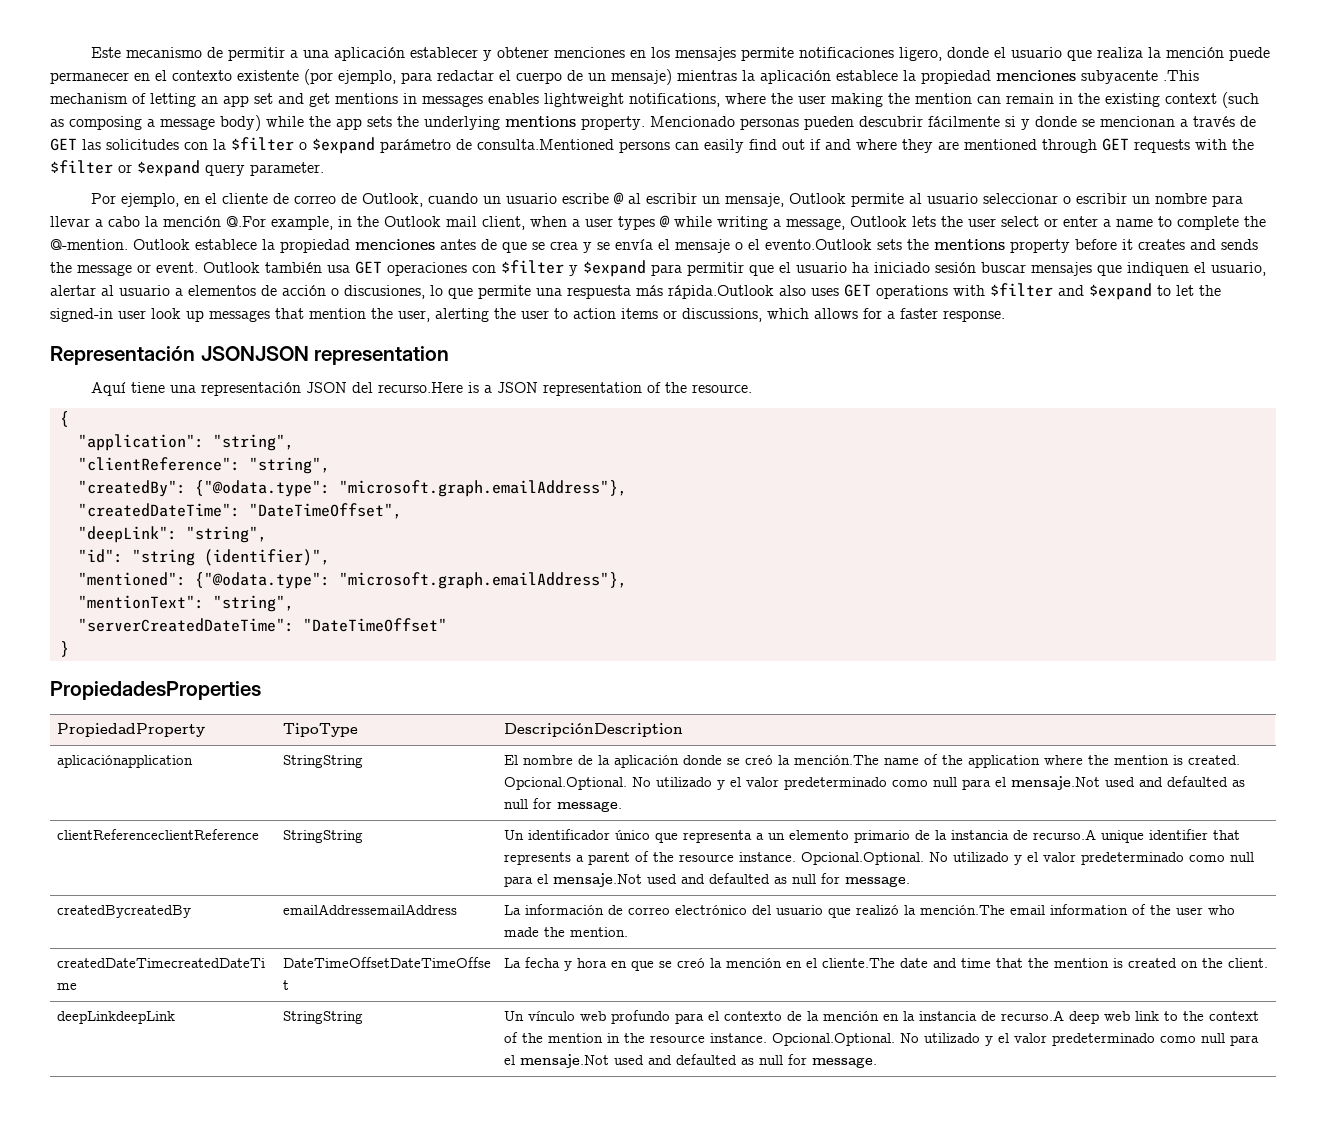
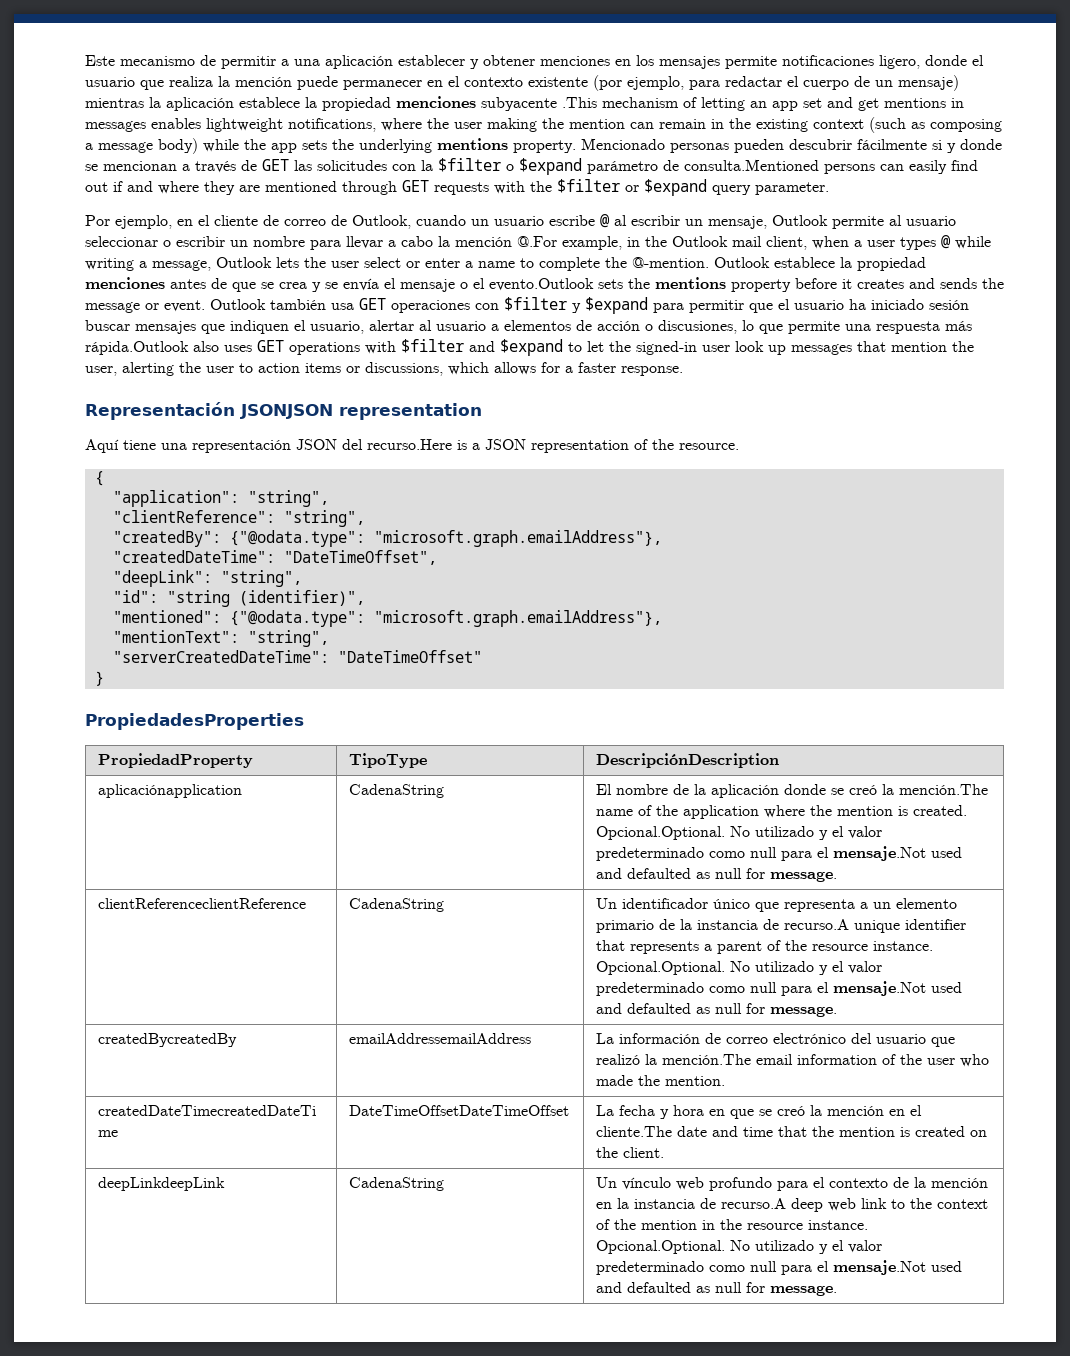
- aplicaciónapplication | StringString | El nombre de la aplicación donde se creó la mención.The name of the application where the mention is created. Opcional.Optional. No utilizado y el valor predeterminado como null para el mensaje.Not used and defaulted as null for message.
+ aplicaciónapplication | CadenaString | El nombre de la aplicación donde se creó la mención.The name of the application where the mention is created. Opcional.Optional. No utilizado y el valor predeterminado como null para el mensaje.Not used and defaulted as null for message.
- clientReferenceclientReference | StringString
+ clientReferenceclientReference | CadenaString
- deepLinkdeepLink | StringString
+ deepLinkdeepLink | CadenaString

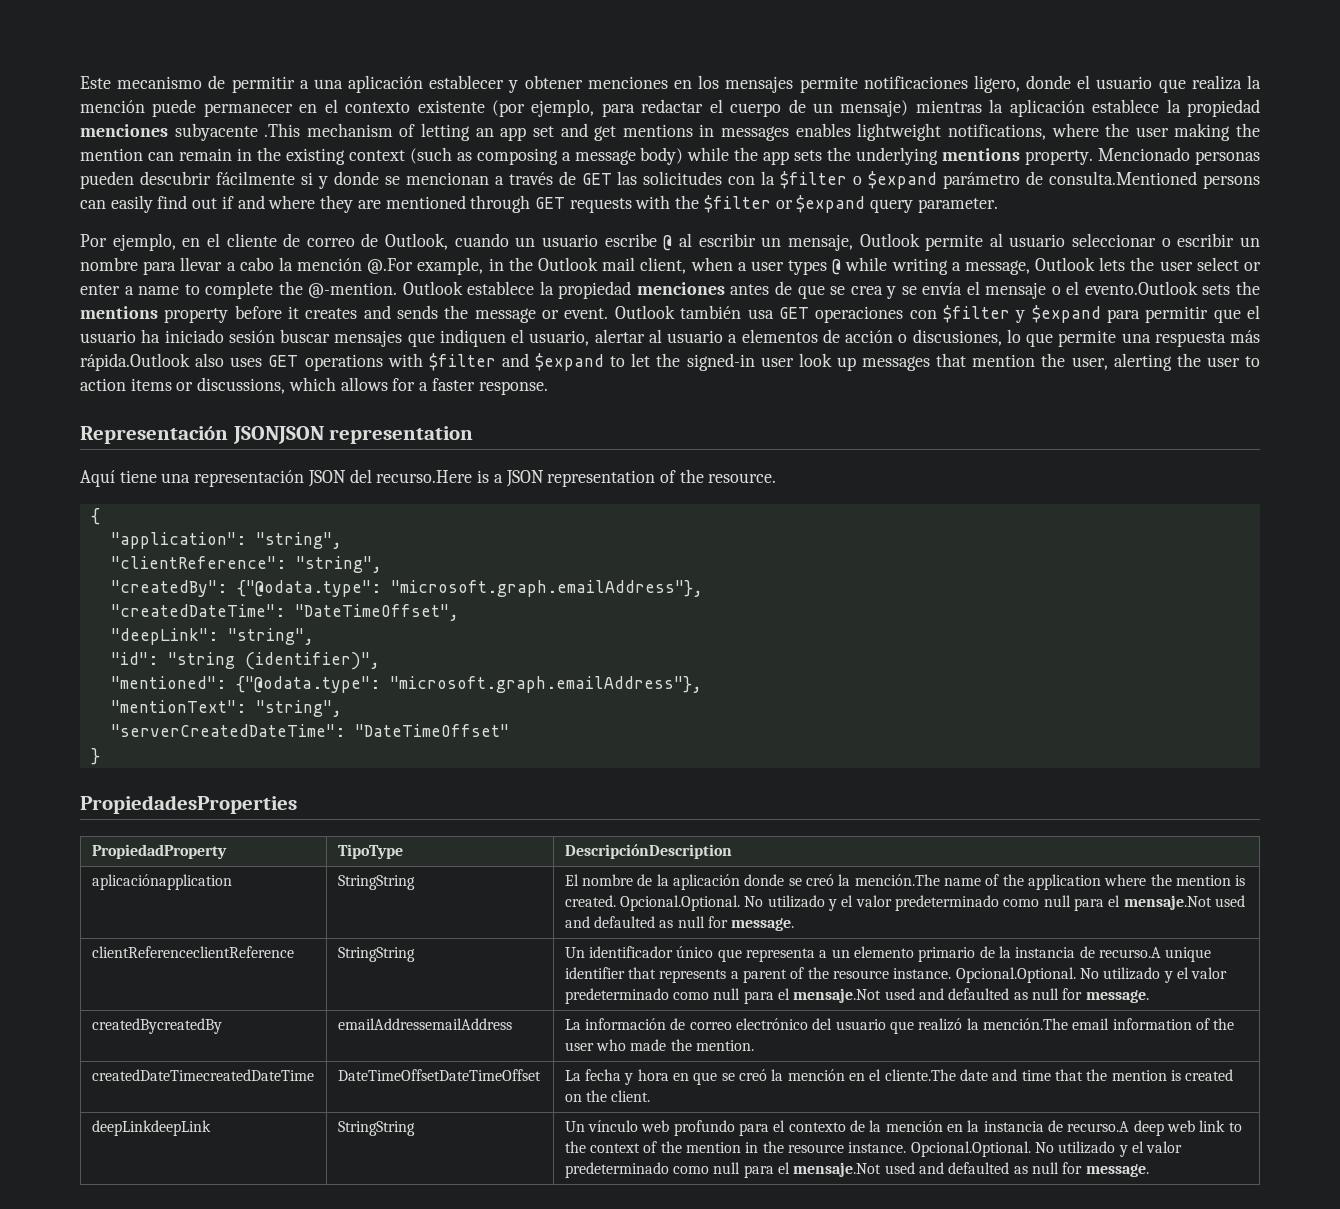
- aplicaciónapplication | CadenaString | El nombre de la aplicación donde se creó la mención.The name of the application where the mention is created. Opcional.Optional. No utilizado y el valor predeterminado como null para el mensaje.Not used and defaulted as null for message.
+ aplicaciónapplication | StringString | El nombre de la aplicación donde se creó la mención.The name of the application where the mention is created. Opcional.Optional. No utilizado y el valor predeterminado como null para el mensaje.Not used and defaulted as null for message.
- clientReferenceclientReference | CadenaString
+ clientReferenceclientReference | StringString
- deepLinkdeepLink | CadenaString
+ deepLinkdeepLink | StringString

